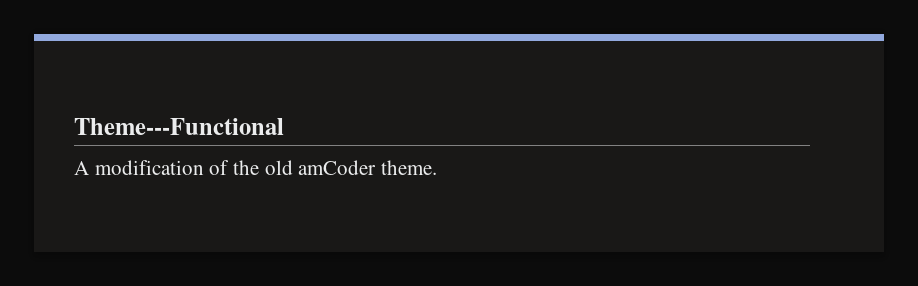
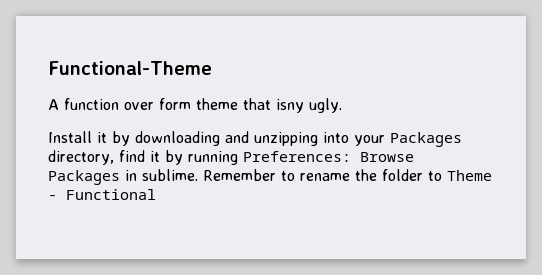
- Theme---Functional
+ Functional-Theme
- A modification of the old amCoder theme.
+ A function over form theme that isny ugly.
+ Install it by downloading and unzipping into your Packages directory, find it by running Preferences: Browse Packages in sublime. Remember to rename the folder to Theme - Functional

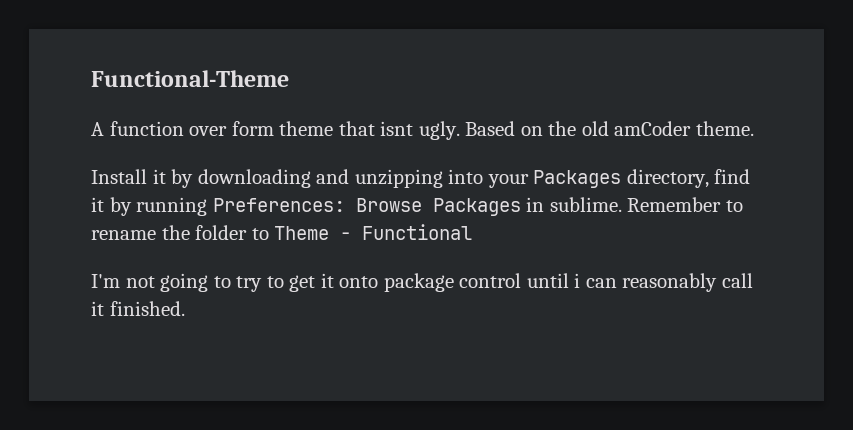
- A function over form theme that isny ugly.
+ A function over form theme that isnt ugly. Based on the old amCoder theme.
+ I'm not going to try to get it onto package control until i can reasonably call it finished.

